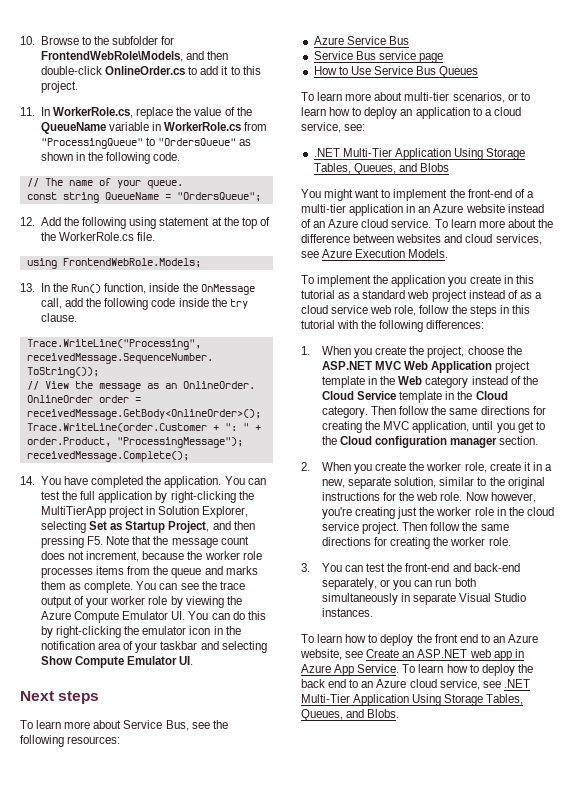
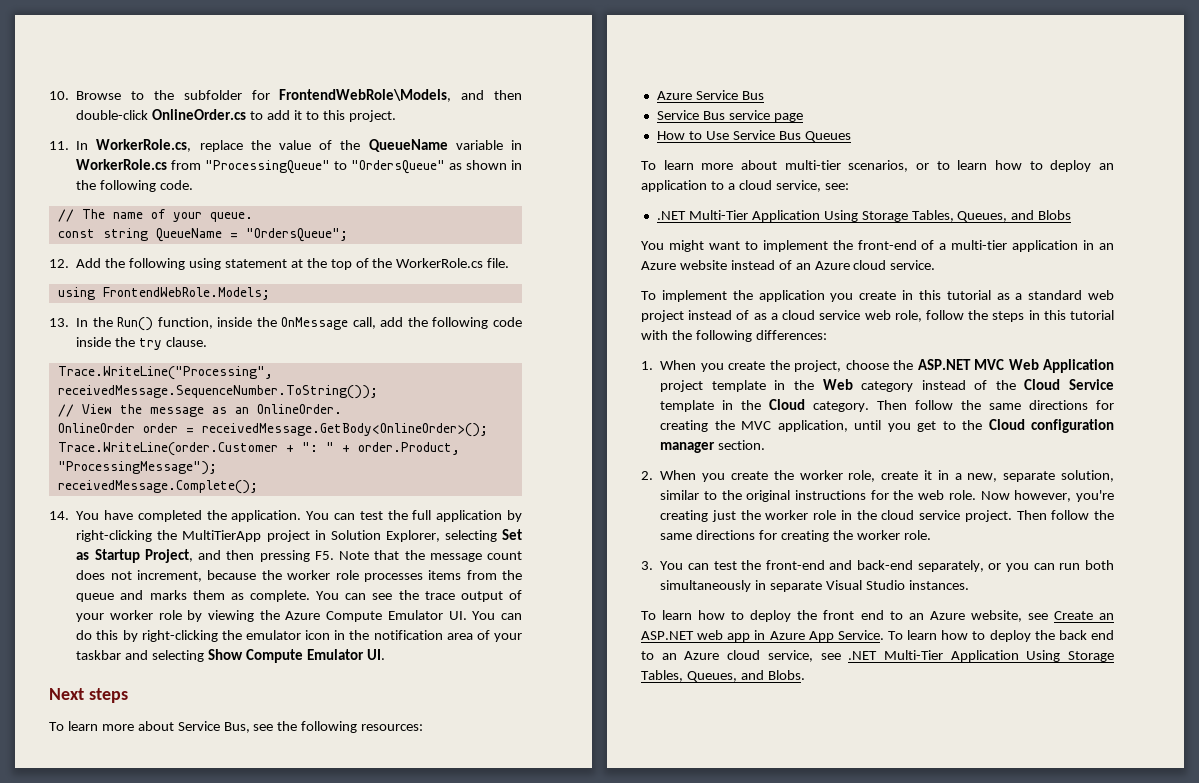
- To learn more about the difference between websites and cloud services, see Azure Execution Models.

